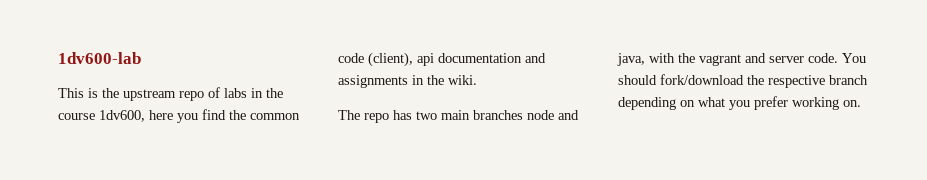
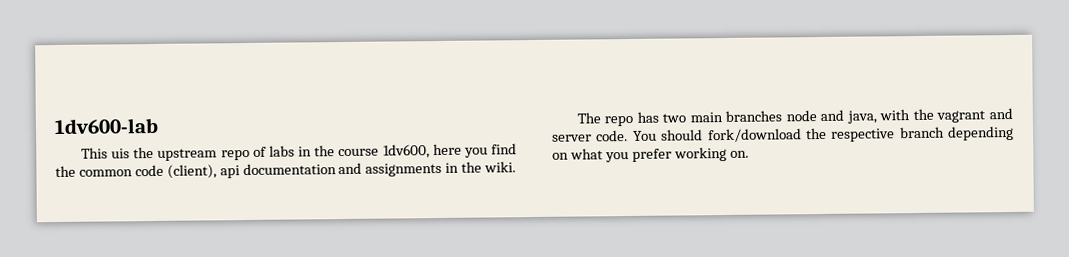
- This is the upstream repo of labs in the course 1dv600, here you find the common code (client), api documentation and assignments in the wiki.
+ This uis the upstream repo of labs in the course 1dv600, here you find the common code (client), api documentation and assignments in the wiki.

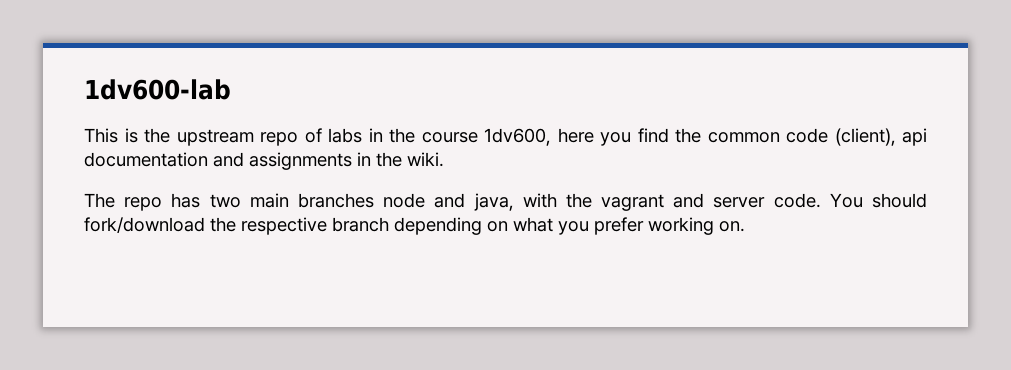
- This uis the upstream repo of labs in the course 1dv600, here you find the common code (client), api documentation and assignments in the wiki.
+ This is the upstream repo of labs in the course 1dv600, here you find the common code (client), api documentation and assignments in the wiki.

